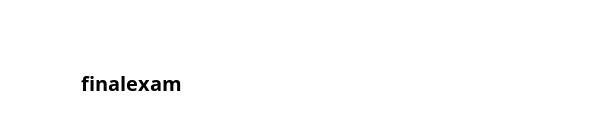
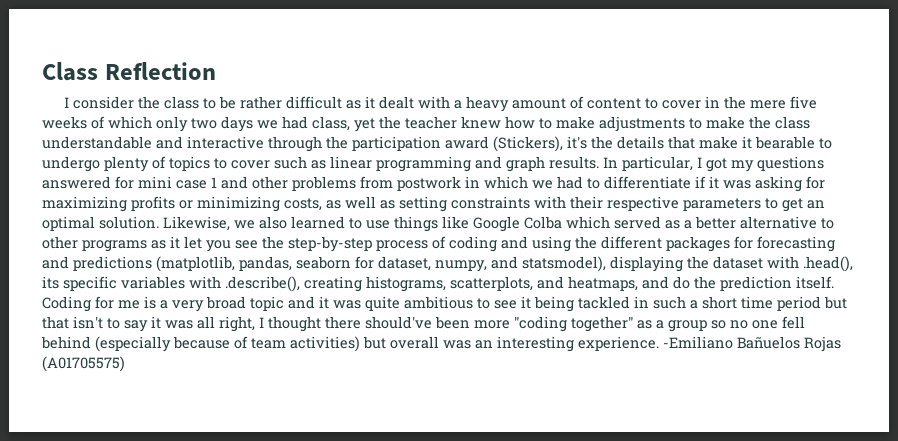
- finalexam
+ Class Reflection
+ I consider the class to be rather difficult as it dealt with a heavy amount of content to cover in the mere five weeks of which only two days we had class, yet the teacher knew how to make adjustments to make the class understandable and interactive through the participation award (Stickers), it's the details that make it bearable to undergo plenty of topics to cover such as linear programming and graph results. In particular, I got my questions answered for mini case 1 and other problems from postwork in which we had to differentiate if it was asking for maximizing profits or minimizing costs, as well as setting constraints with their respective parameters to get an optimal solution. Likewise, we also learned to use things like Google Colba which served as a better alternative to other programs as it let you see the step-by-step process of coding and using the different packages for forecasting and predictions (matplotlib, pandas, seaborn for dataset, numpy, and statsmodel), displaying the dataset with .head(), its specific variables with .describe(), creating histograms, scatterplots, and heatmaps, and do the prediction itself. Coding for me is a very broad topic and it was quite ambitious to see it being tackled in such a short time period but that isn't to say it was all right, I thought there should've been more "coding together" as a group so no one fell behind (especially because of team activities) but overall was an interesting experience. -Emiliano Bañuelos Rojas (A01705575)

